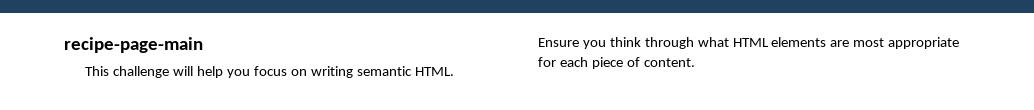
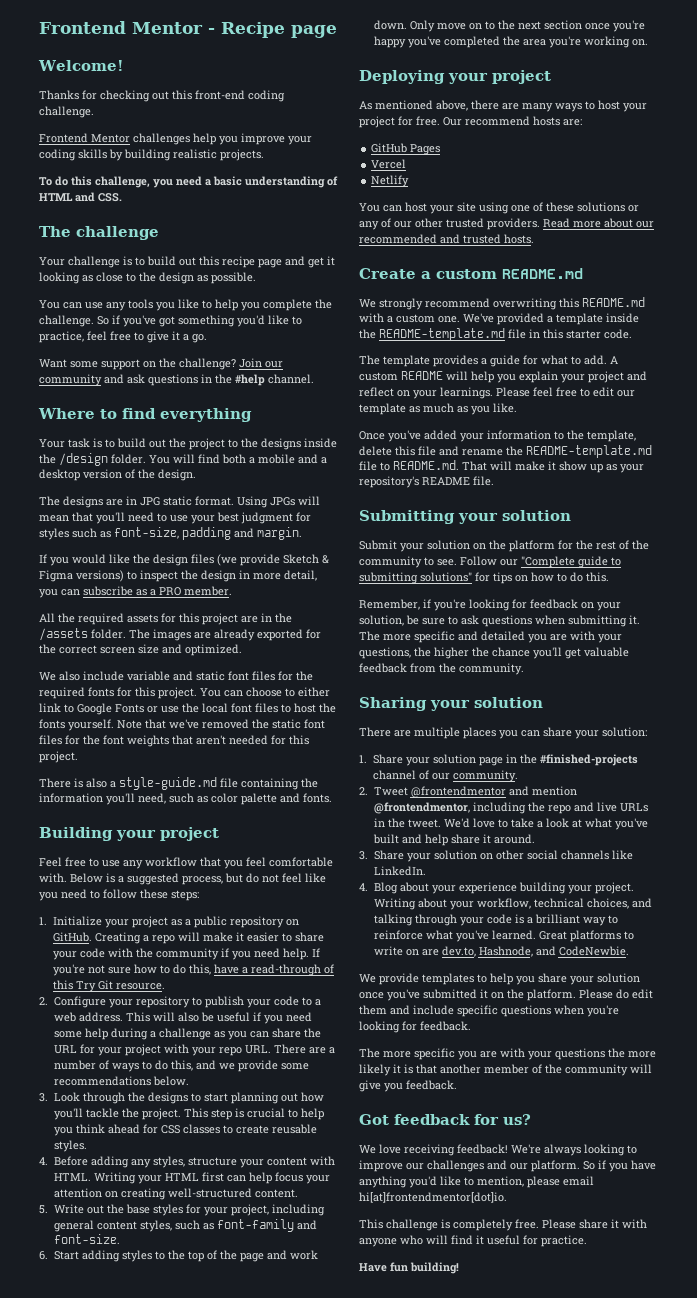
- recipe-page-main
- This challenge will help you focus on writing semantic HTML. Ensure you think through what HTML elements are most appropriate for each piece of content.
+ Frontend Mentor - Recipe page
+ Welcome!
+ Thanks for checking out this front-end coding challenge.
+ Frontend Mentor challenges help you improve your coding skills by building realistic projects.
+ To do this challenge, you need a basic understanding of HTML and CSS.
+ The challenge
+ Your challenge is to build out this recipe page and get it looking as close to the design as possible.
+ You can use any tools you like to help you complete the challenge. So if you've got something you'd like to practice, feel free to give it a go.
+ Want some support on the challenge? Join our community and ask questions in the #help channel.
+ Where to find everything
+ Your task is to build out the project to the designs inside the /design folder. You will find both a mobile and a desktop version of the design.
+ The designs are in JPG static format. Using JPGs will mean that you'll need to use your best judgment for styles such as font-size, padding and margin.
+ If you would like the design files (we provide Sketch & Figma versions) to inspect the design in more detail, you can subscribe as a PRO member.
+ All the required assets for this project are in the /assets folder. The images are already exported for the correct screen size and optimized.
+ We also include variable and static font files for the required fonts for this project. You can choose to either link to Google Fonts or use the local font files to host the fonts yourself. Note that we've removed the static font files for the font weights that aren't needed for this project.
+ There is also a style-guide.md file containing the information you'll need, such as color palette and fonts.
+ Building your project
+ Feel free to use any workflow that you feel comfortable with. Below is a suggested process, but do not feel like you need to follow these steps:
+ 1. Initialize your project as a public repository on GitHub. Creating a repo will make it easier to share your code with the community if you need help. If you're not sure how to do this, have a read-through of this Try Git resource.
+ 2. Configure your repository to publish your code to a web address. This will also be useful if you need some help during a challenge as you can share the URL for your project with your repo URL. There are a number of ways to do this, and we provide some recommendations below.
+ 3. Look through the designs to start planning out how you'll tackle the project. This step is crucial to help you think ahead for CSS classes to create reusable styles.
+ 4. Before adding any styles, structure your content with HTML. Writing your HTML first can help focus your attention on creating well-structured content.
+ 5. Write out the base styles for your project, including general content styles, such as font-family and font-size.
+ 6. Start adding styles to the top of the page and work down. Only move on to the next section once you're happy you've completed the area you're working on.
+ Deploying your project
+ As mentioned above, there are many ways to host your project for free. Our recommend hosts are:
+ GitHub Pages
+ Vercel
+ Netlify
+ You can host your site using one of these solutions or any of our other trusted providers. Read more about our recommended and trusted hosts.
+ Create a custom README.md
+ We strongly recommend overwriting this README.md with a custom one. We've provided a template inside the README-template.md file in this starter code.
+ The template provides a guide for what to add. A custom README will help you explain your project and reflect on your learnings. Please feel free to edit our template as much as you like.
+ Once you've added your information to the template, delete this file and rename the README-template.md file to README.md. That will make it show up as your repository's README file.
+ Submitting your solution
+ Submit your solution on the platform for the rest of the community to see. Follow our "Complete guide to submitting solutions" for tips on how to do this.
+ Remember, if you're looking for feedback on your solution, be sure to ask questions when submitting it. The more specific and detailed you are with your questions, the higher the chance you'll get valuable feedback from the community.
+ Sharing your solution
+ There are multiple places you can share your solution:
+ 1. Share your solution page in the #finished-projects channel of our community.
+ 2. Tweet @frontendmentor and mention @frontendmentor, including the repo and live URLs in the tweet. We'd love to take a look at what you've built and help share it around.
+ 3. Share your solution on other social channels like LinkedIn.
+ 4. Blog about your experience building your project. Writing about your workflow, technical choices, and talking through your code is a brilliant way to reinforce what you've learned. Great platforms to write on are dev.to, Hashnode, and CodeNewbie.
+ We provide templates to help you share your solution once you've submitted it on the platform. Please do edit them and include specific questions when you're looking for feedback.
+ The more specific you are with your questions the more likely it is that another member of the community will give you feedback.
+ Got feedback for us?
+ We love receiving feedback! We're always looking to improve our challenges and our platform. So if you have anything you'd like to mention, please email hi[at]frontendmentor[dot]io.
+ This challenge is completely free. Please share it with anyone who will find it useful for practice.
+ Have fun building!

